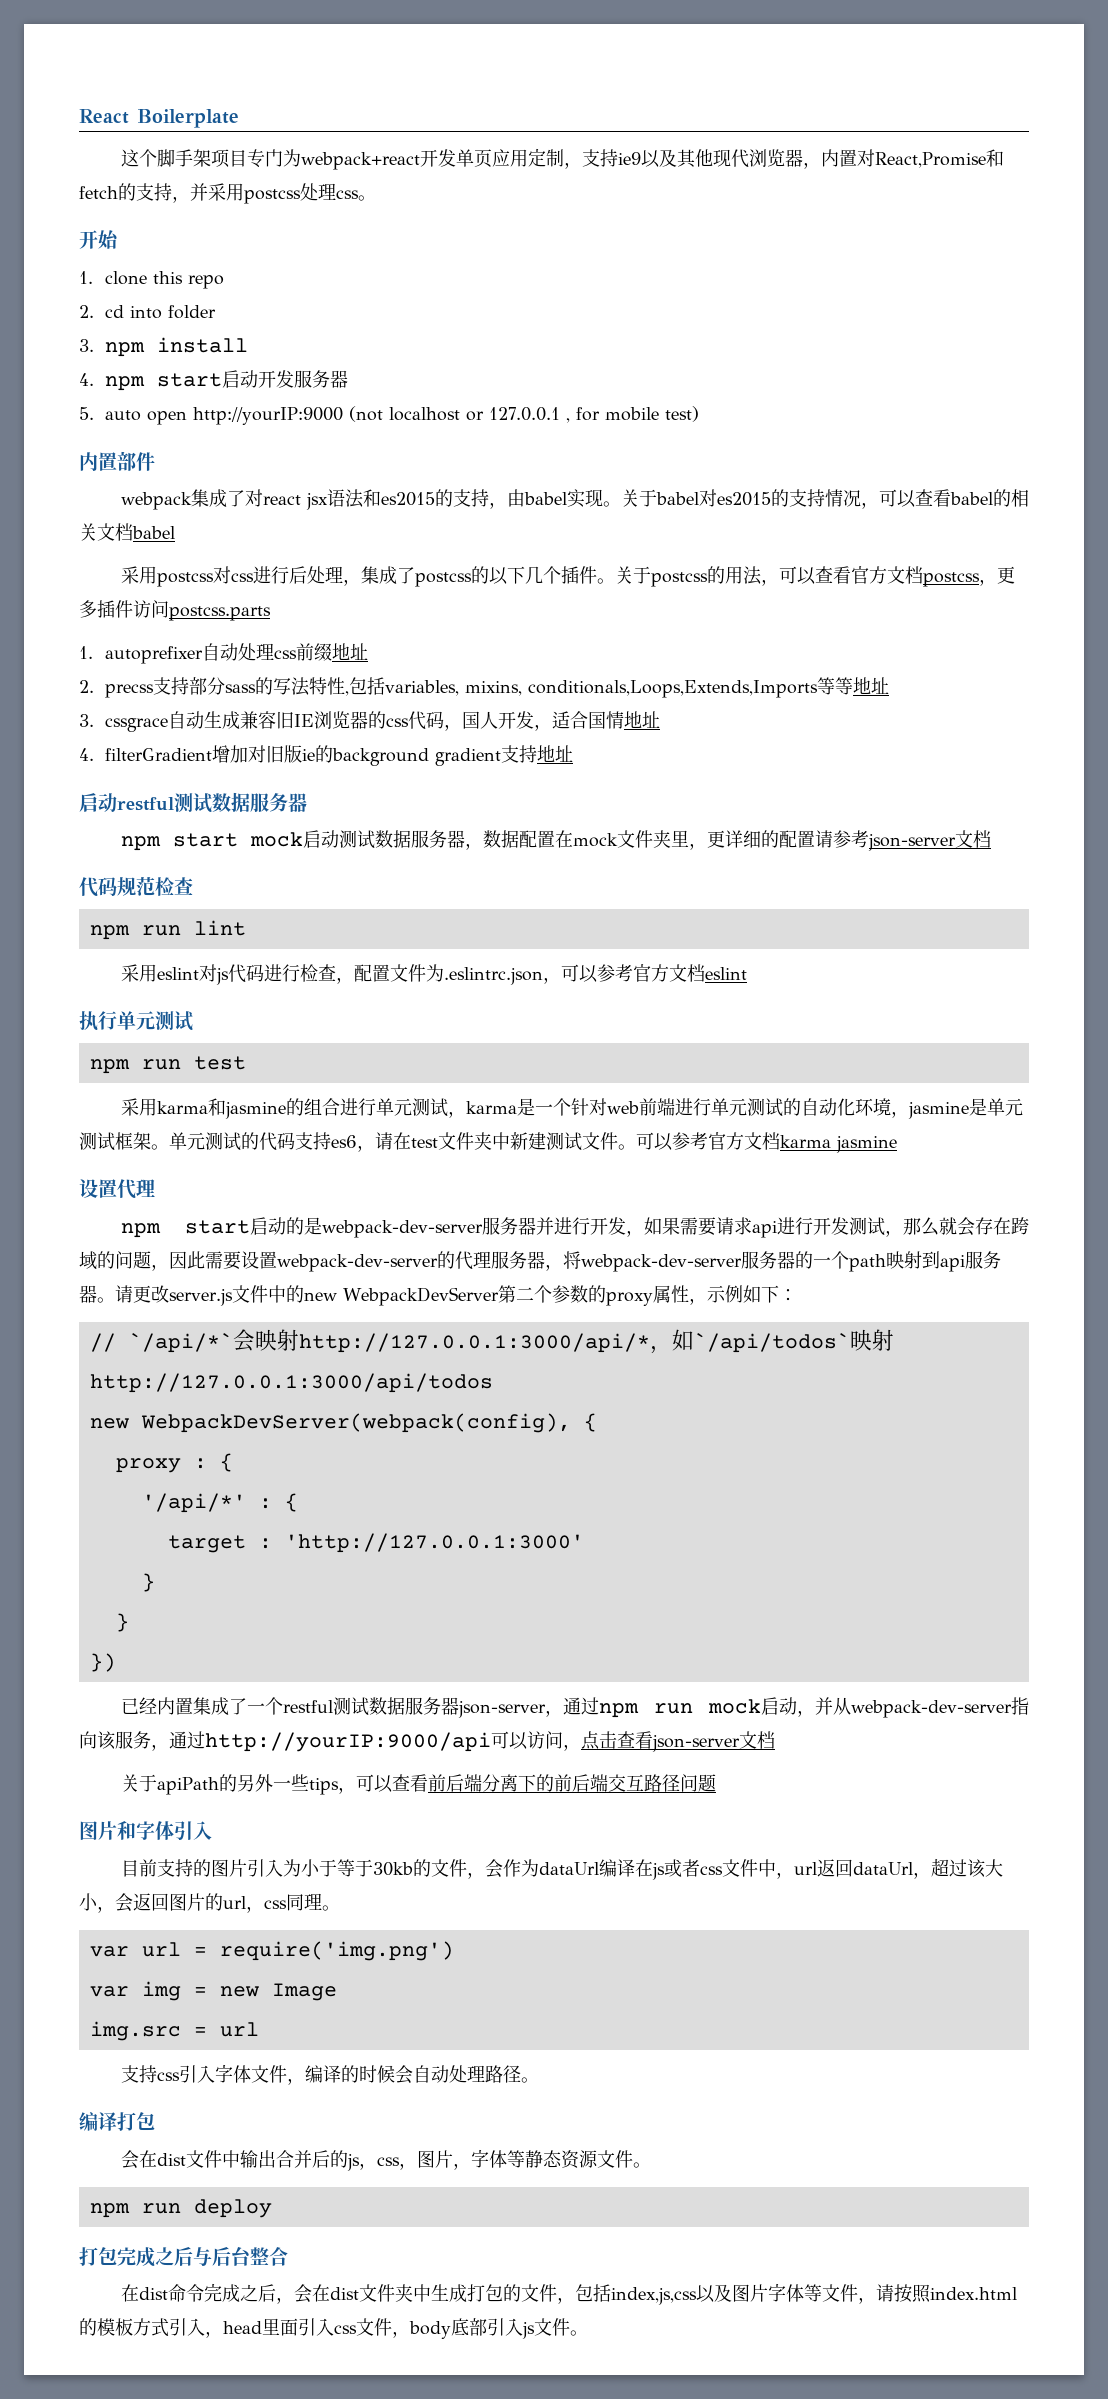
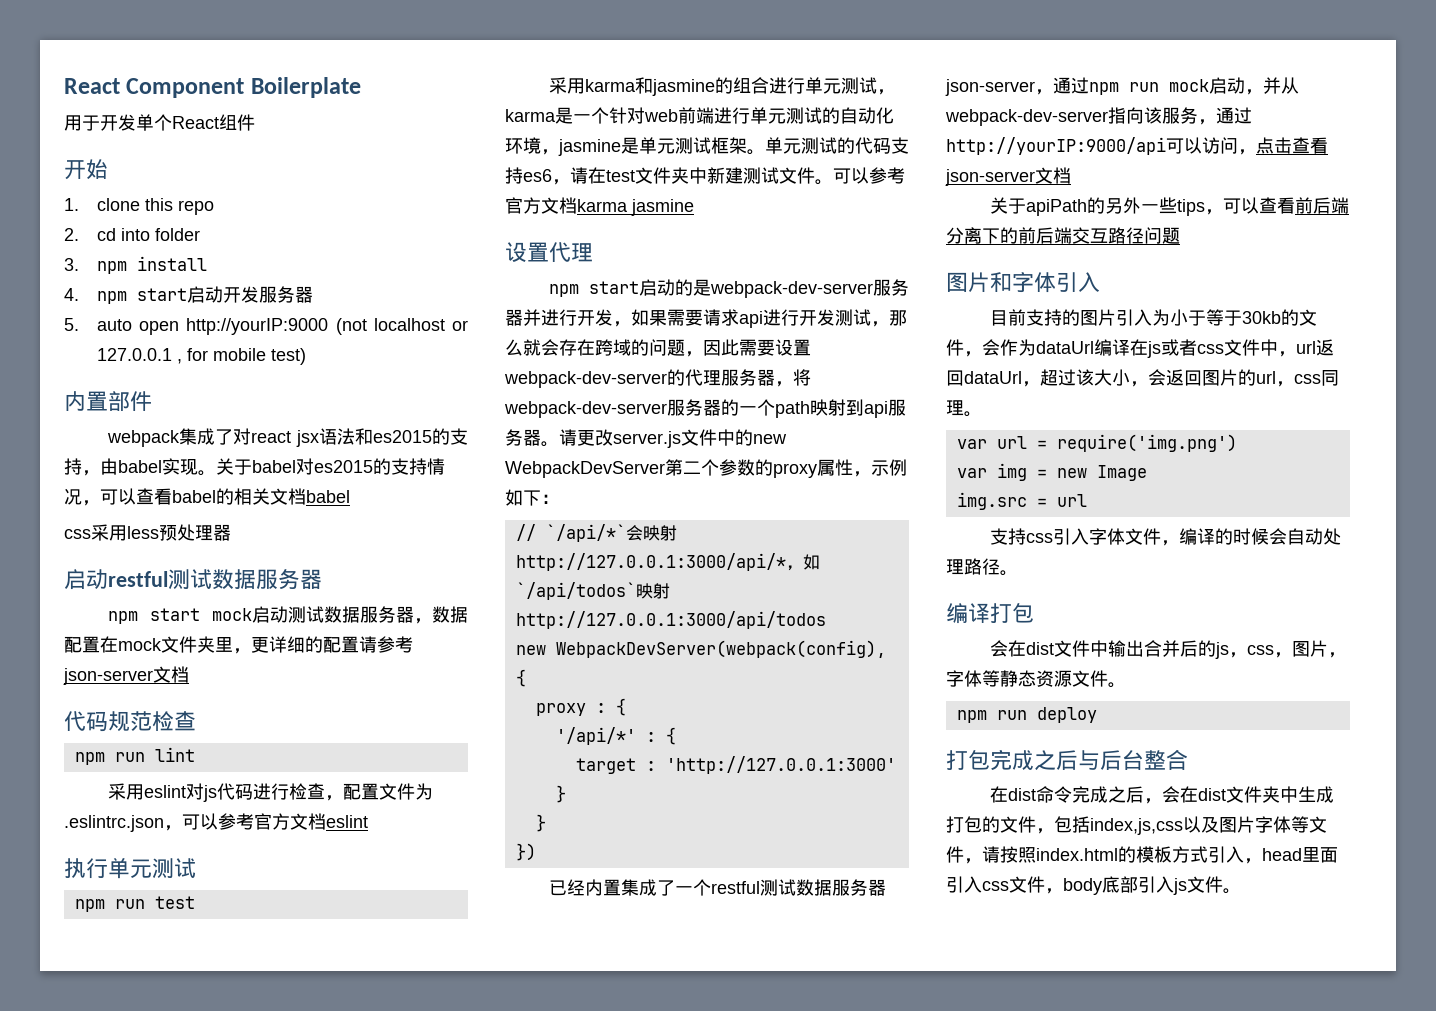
- React Boilerplate
+ React Component Boilerplate
- 这个脚手架项目专门为webpack+react开发单页应用定制，支持ie9以及其他现代浏览器，内置对React,Promise和fetch的支持，并采用postcss处理css。
+ 用于开发单个React组件
- 采用postcss对css进行后处理，集成了postcss的以下几个插件。关于postcss的用法，可以查看官方文档postcss，更多插件访问postcss.parts
- 1. autoprefixer自动处理css前缀地址
- 2. precss支持部分sass的写法特性,包括variables, mixins, conditionals,Loops,Extends,Imports等等地址
- 3. cssgrace自动生成兼容旧IE浏览器的css代码，国人开发，适合国情地址
- 4. filterGradient增加对旧版ie的background gradient支持地址
+ css采用less预处理器

